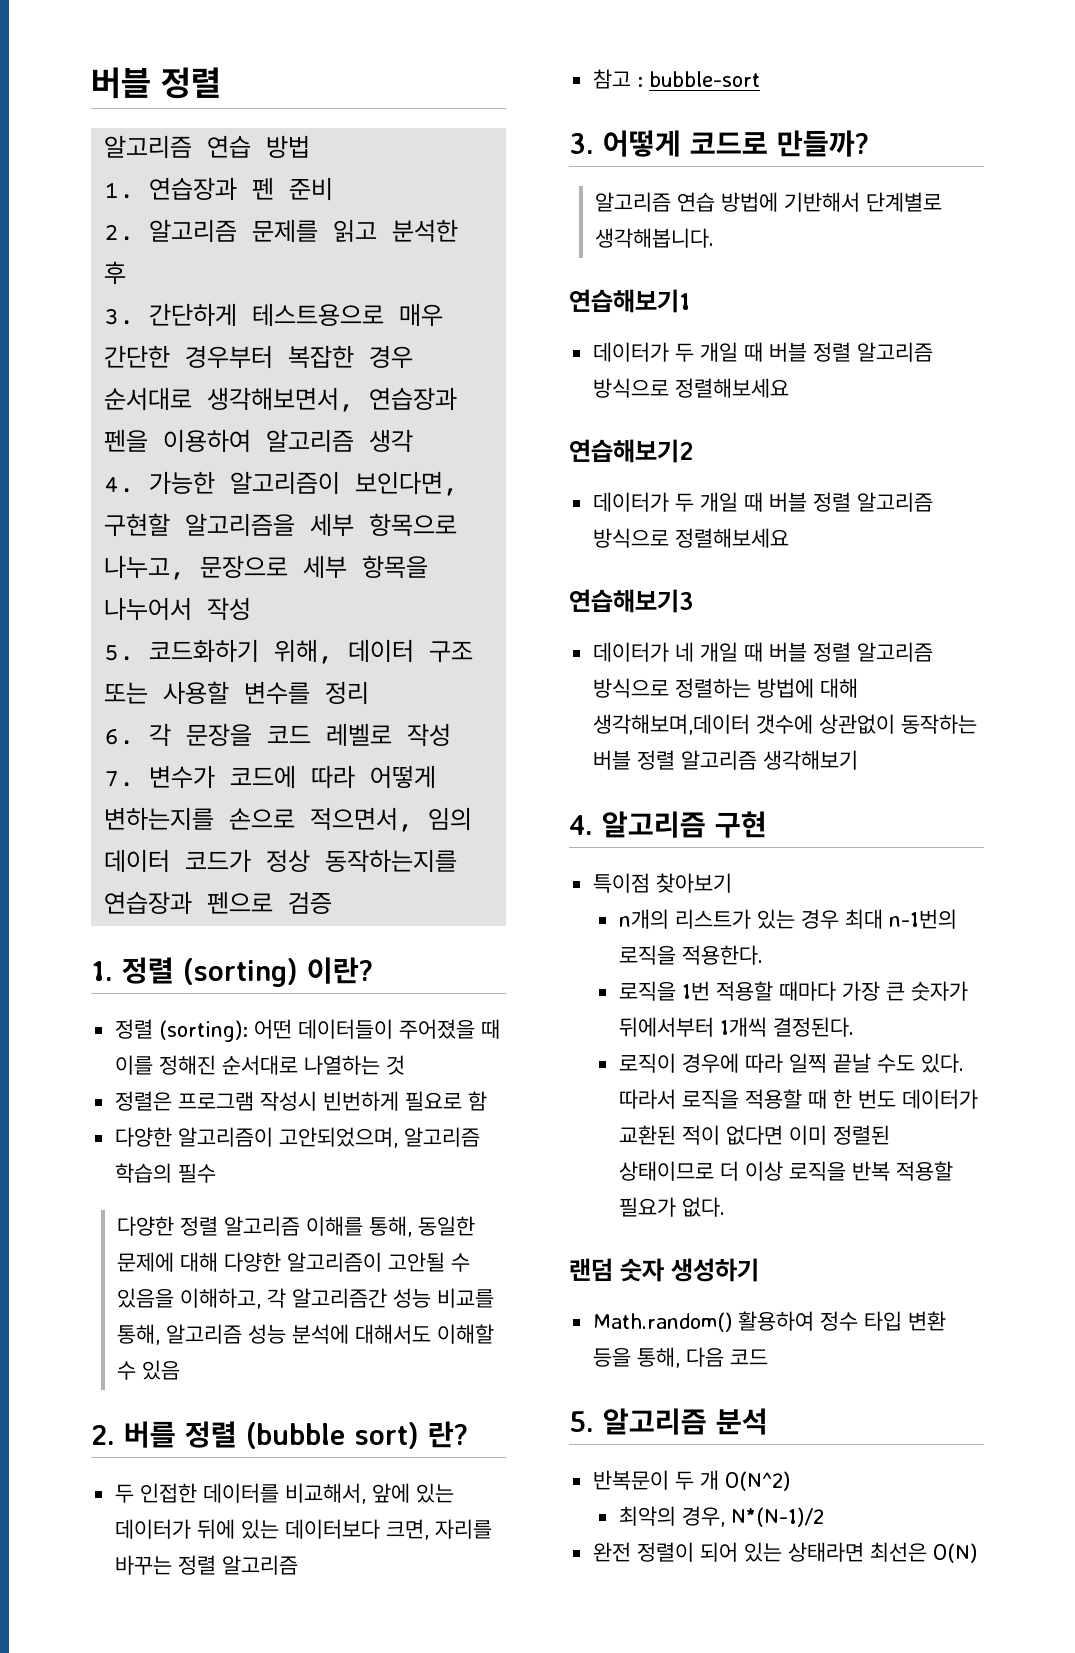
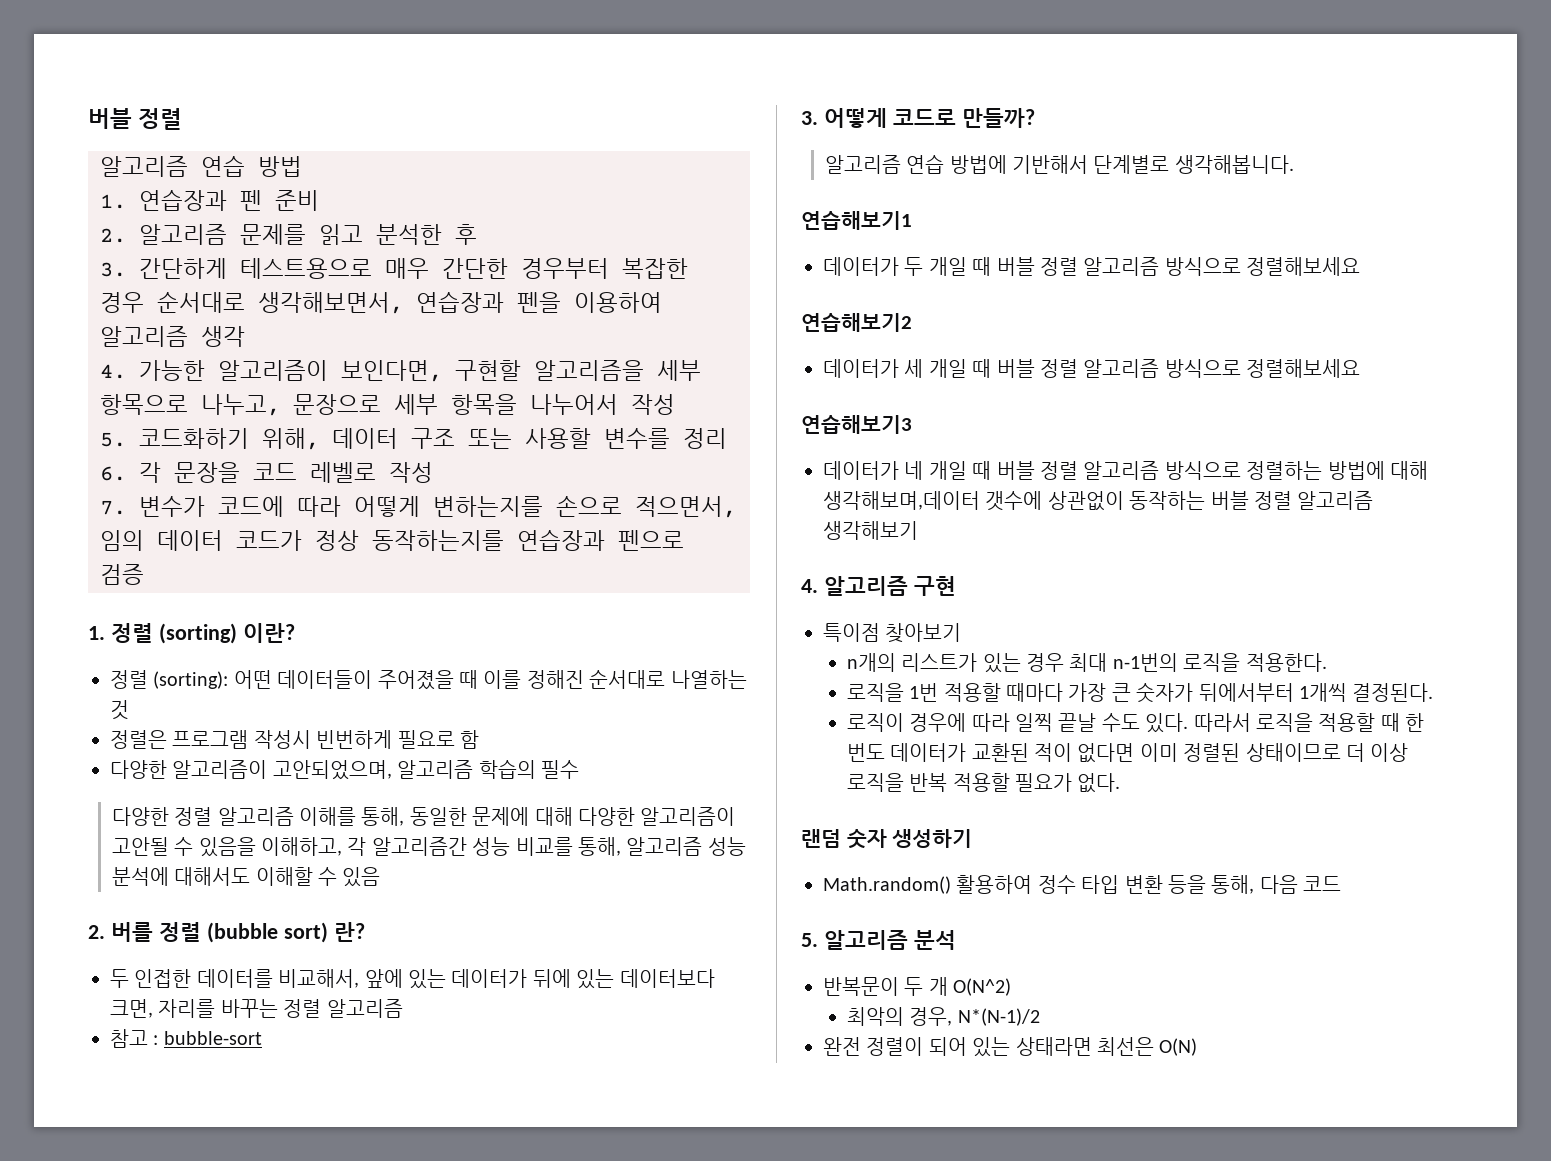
  연습해보기2
- 데이터가 두 개일 때 버블 정렬 알고리즘 방식으로 정렬해보세요
+ 데이터가 세 개일 때 버블 정렬 알고리즘 방식으로 정렬해보세요

